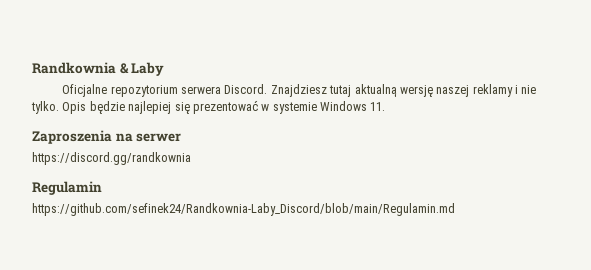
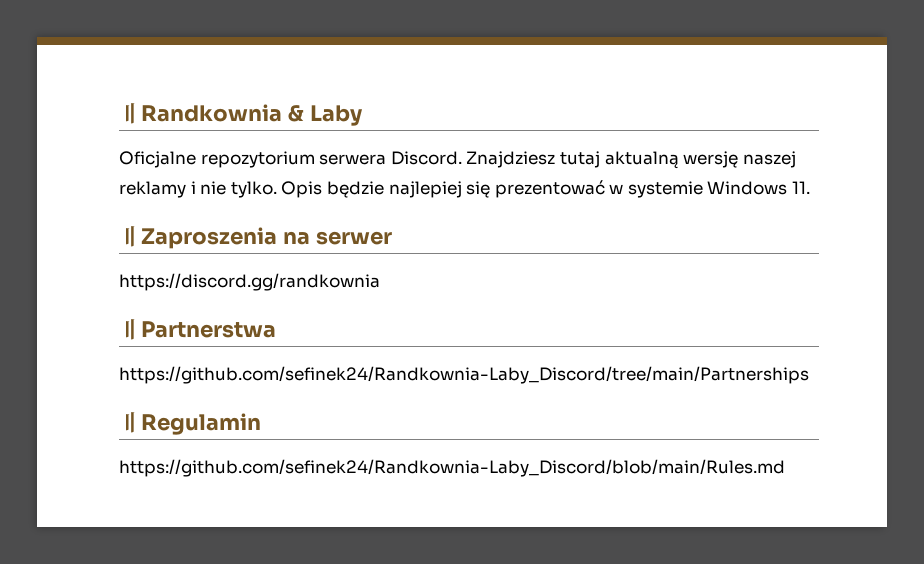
- Randkownia & Laby
+ 〢Randkownia & Laby
- Zaproszenia na serwer
+ 〢Zaproszenia na serwer
- Regulamin
+ 〢Partnerstwa
+ https://github.com/sefinek24/Randkownia-Laby_Discord/tree/main/Partnerships
+ 〢Regulamin
- https://github.com/sefinek24/Randkownia-Laby_Discord/blob/main/Regulamin.md
+ https://github.com/sefinek24/Randkownia-Laby_Discord/blob/main/Rules.md

